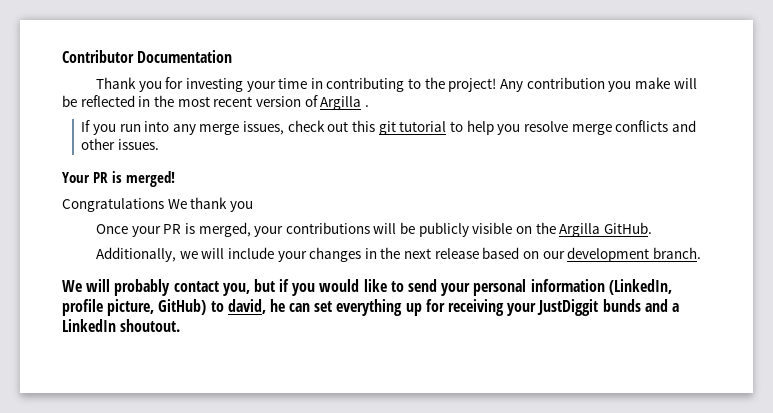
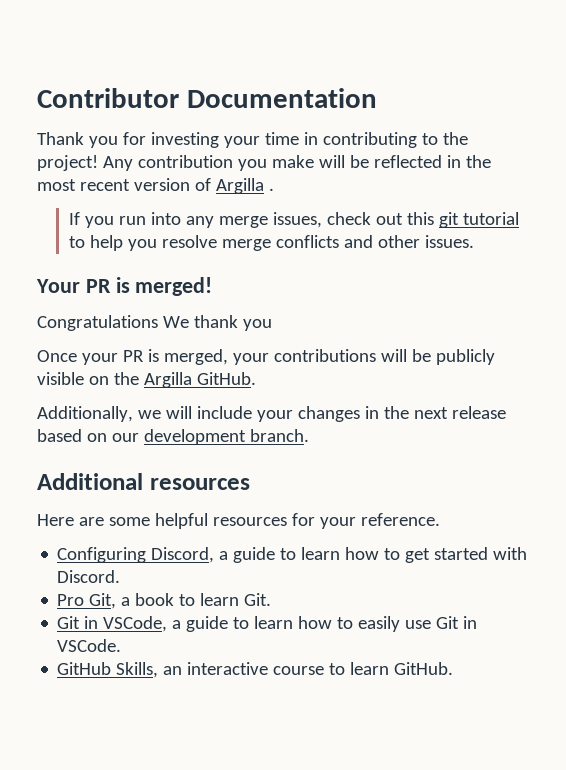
- We will probably contact you, but if you would like to send your personal information (LinkedIn, profile picture, GitHub) to david, he can set everything up for receiving your JustDiggit bunds and a LinkedIn shoutout.
+ Additional resources
+ Here are some helpful resources for your reference.
+ Configuring Discord, a guide to learn how to get started with Discord.
+ Pro Git, a book to learn Git.
+ Git in VSCode, a guide to learn how to easily use Git in VSCode.
+ GitHub Skills, an interactive course to learn GitHub.

